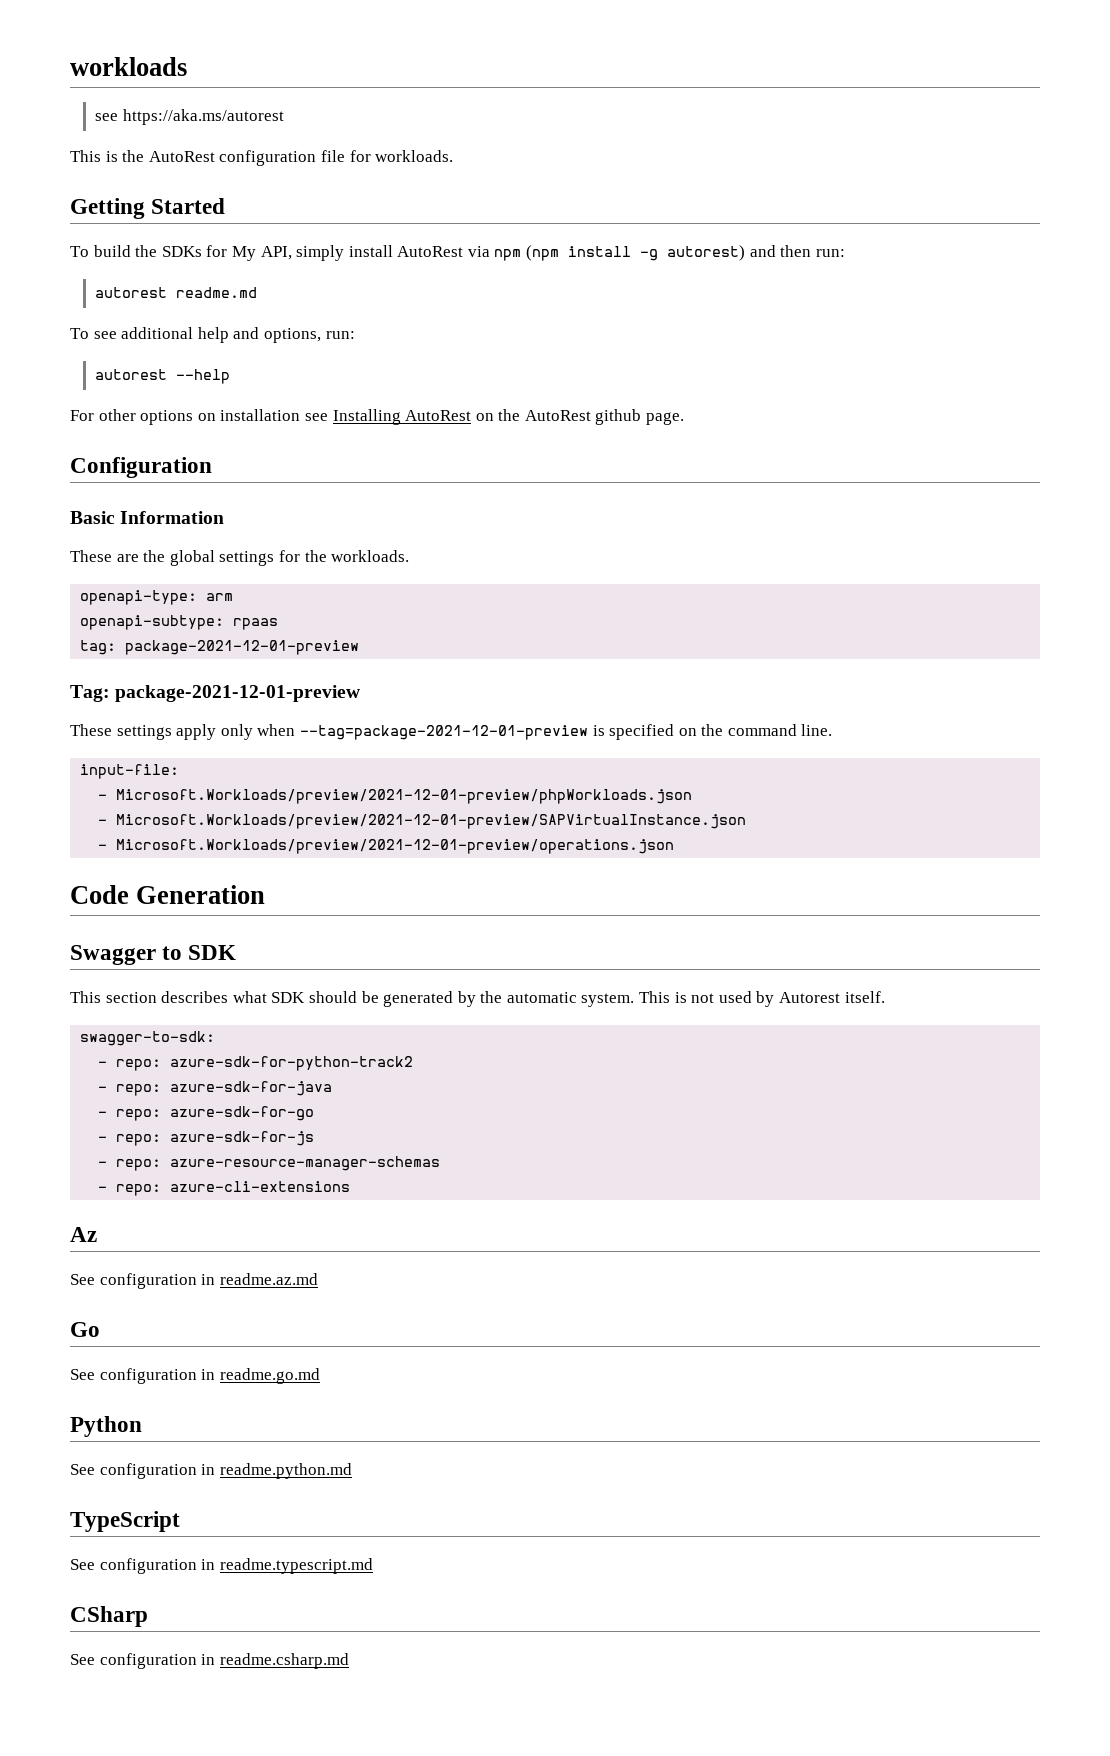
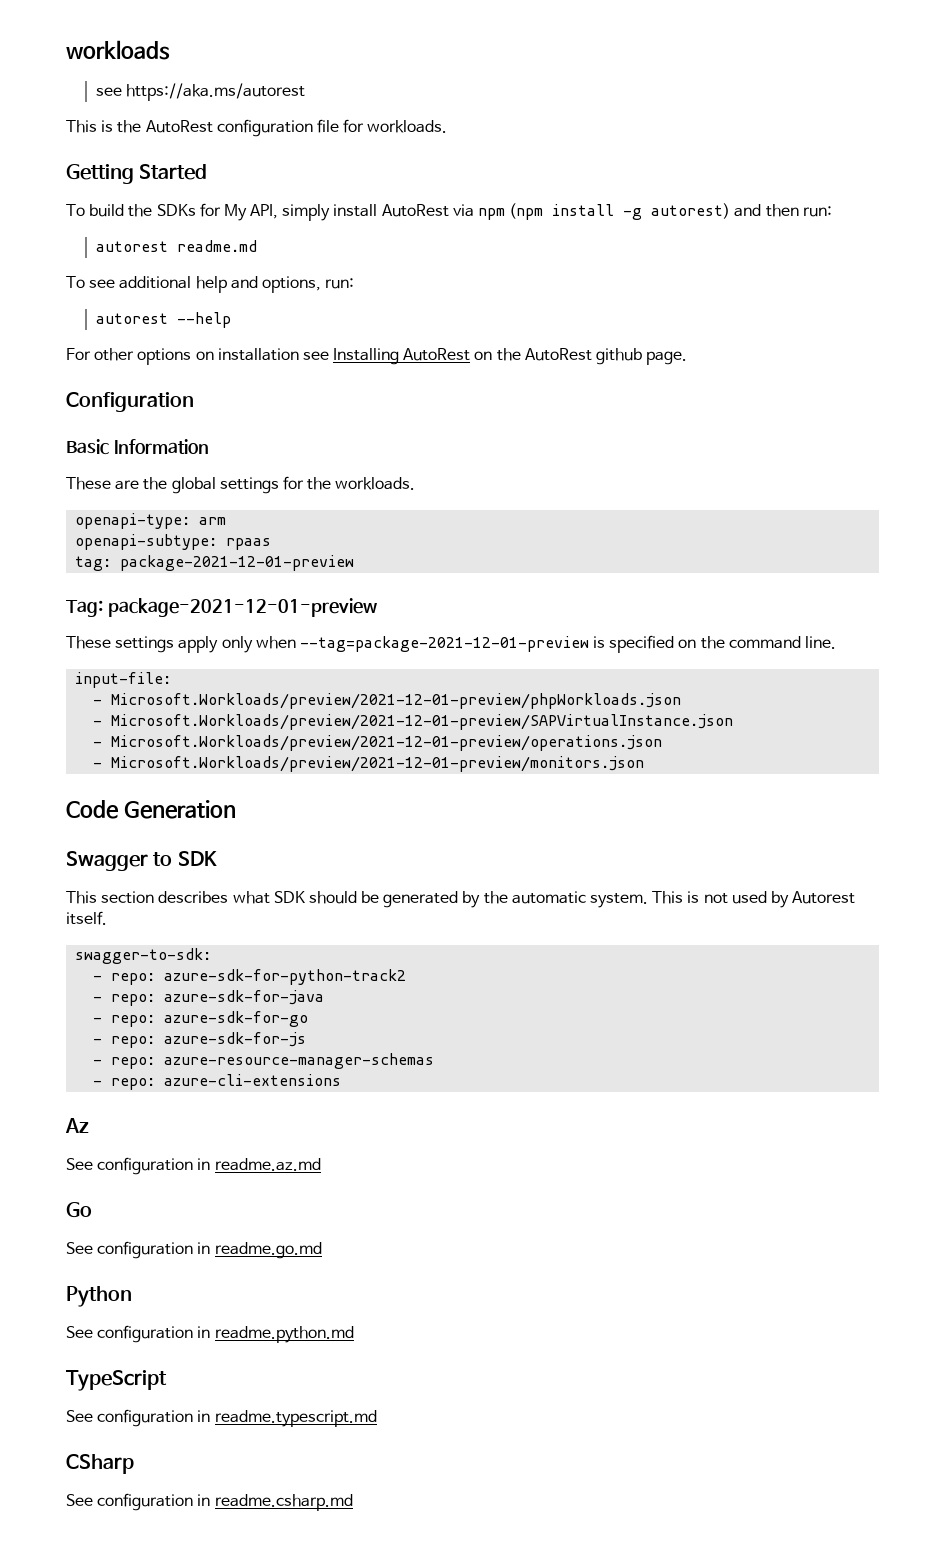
+ - Microsoft.Workloads/preview/2021-12-01-preview/monitors.json

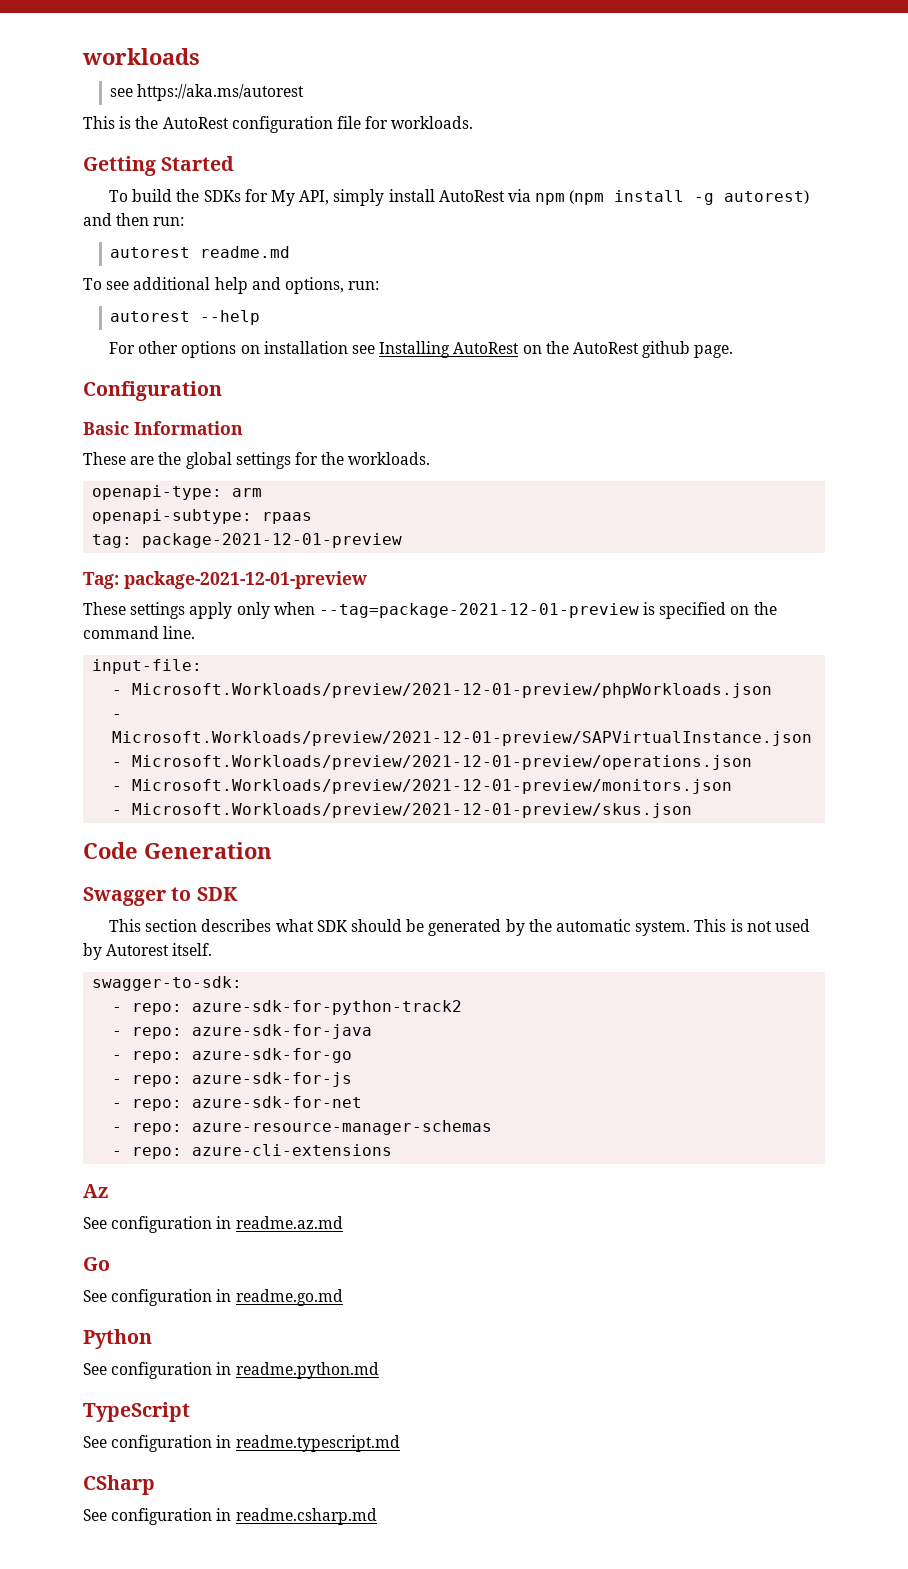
+ - Microsoft.Workloads/preview/2021-12-01-preview/skus.json
+ - repo: azure-sdk-for-net

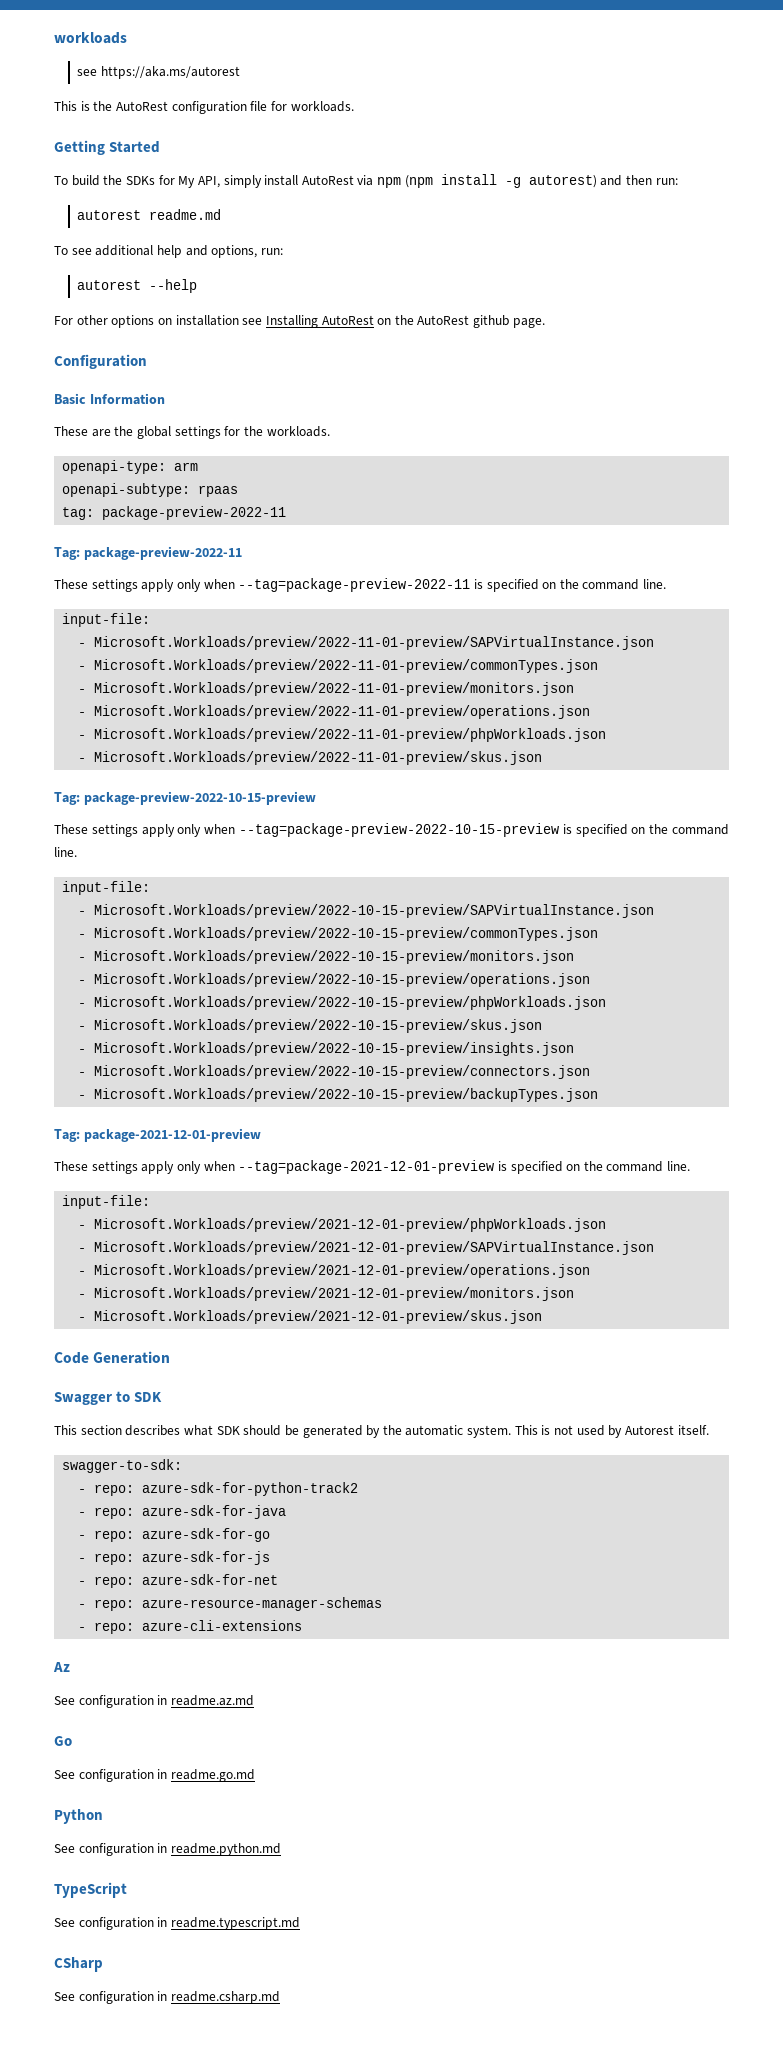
- tag: package-2021-12-01-preview
+ tag: package-preview-2022-11
+ Tag: package-preview-2022-11
+ These settings apply only when --tag=package-preview-2022-11 is specified on the command line.
+ input-file:
+ - Microsoft.Workloads/preview/2022-11-01-preview/SAPVirtualInstance.json
+ - Microsoft.Workloads/preview/2022-11-01-preview/commonTypes.json
+ - Microsoft.Workloads/preview/2022-11-01-preview/monitors.json
+ - Microsoft.Workloads/preview/2022-11-01-preview/operations.json
+ - Microsoft.Workloads/preview/2022-11-01-preview/phpWorkloads.json
+ - Microsoft.Workloads/preview/2022-11-01-preview/skus.json
+ Tag: package-preview-2022-10-15-preview
+ These settings apply only when --tag=package-preview-2022-10-15-preview is specified on the command line.
+ input-file:
+ - Microsoft.Workloads/preview/2022-10-15-preview/SAPVirtualInstance.json
+ - Microsoft.Workloads/preview/2022-10-15-preview/commonTypes.json
+ - Microsoft.Workloads/preview/2022-10-15-preview/monitors.json
+ - Microsoft.Workloads/preview/2022-10-15-preview/operations.json
+ - Microsoft.Workloads/preview/2022-10-15-preview/phpWorkloads.json
+ - Microsoft.Workloads/preview/2022-10-15-preview/skus.json
+ - Microsoft.Workloads/preview/2022-10-15-preview/insights.json
+ - Microsoft.Workloads/preview/2022-10-15-preview/connectors.json
+ - Microsoft.Workloads/preview/2022-10-15-preview/backupTypes.json

